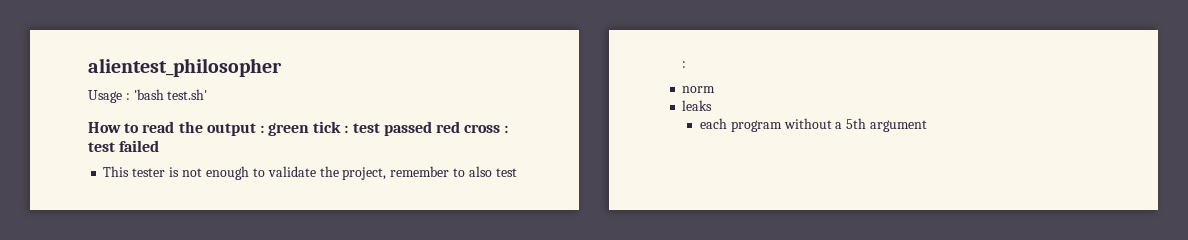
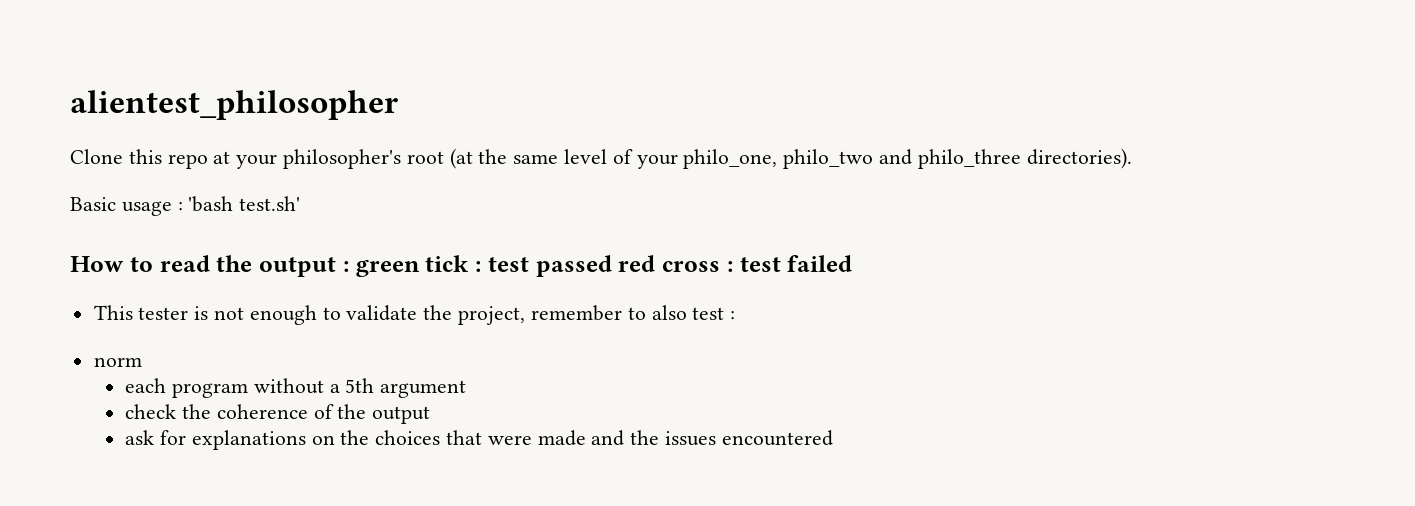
- Usage : 'bash test.sh'
+ Clone this repo at your philosopher's root (at the same level of your philo_one, philo_two and philo_three directories).
+ Basic usage : 'bash test.sh'
- leaks
+ check the coherence of the output
+ ask for explanations on the choices that were made and the issues encountered

